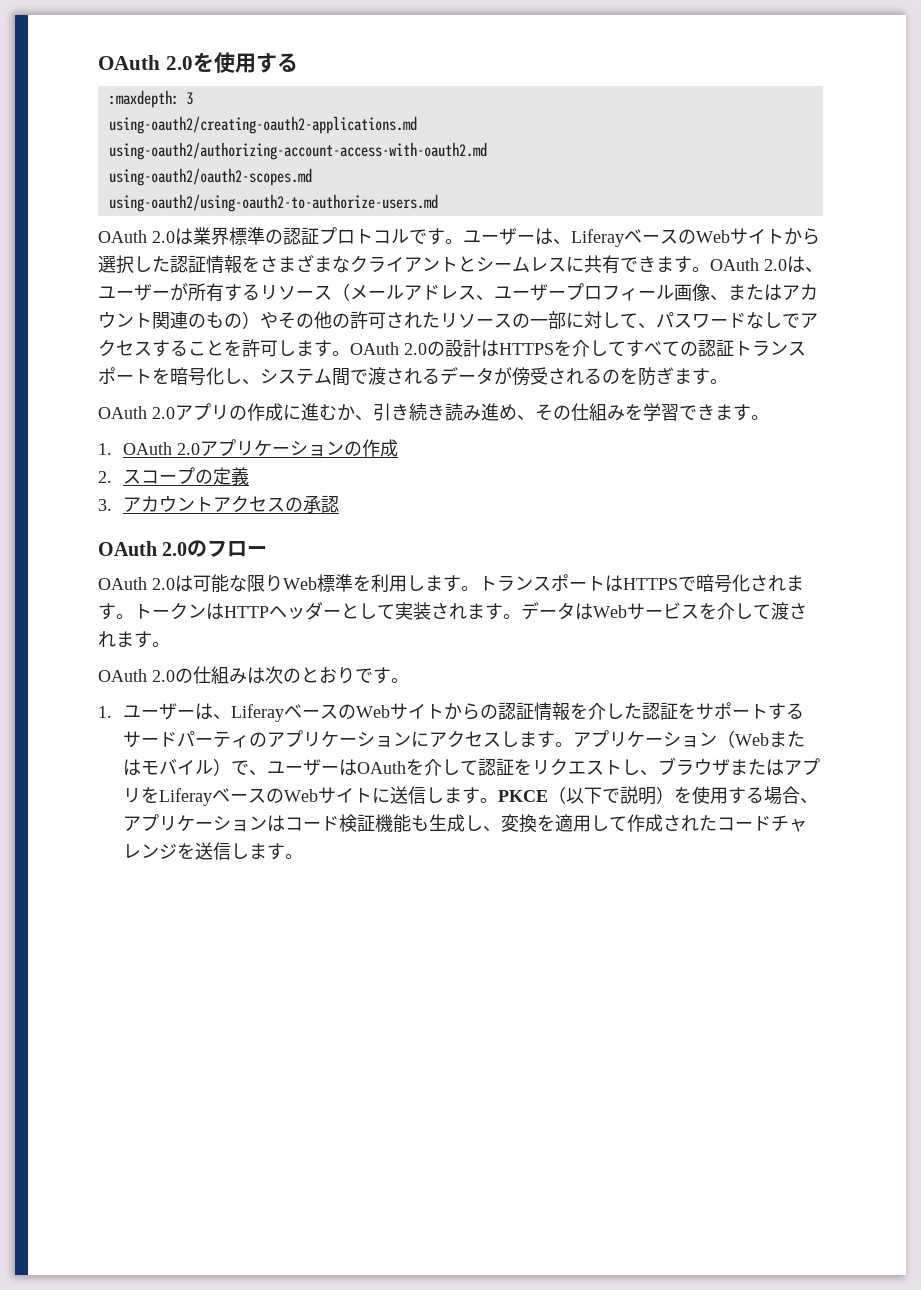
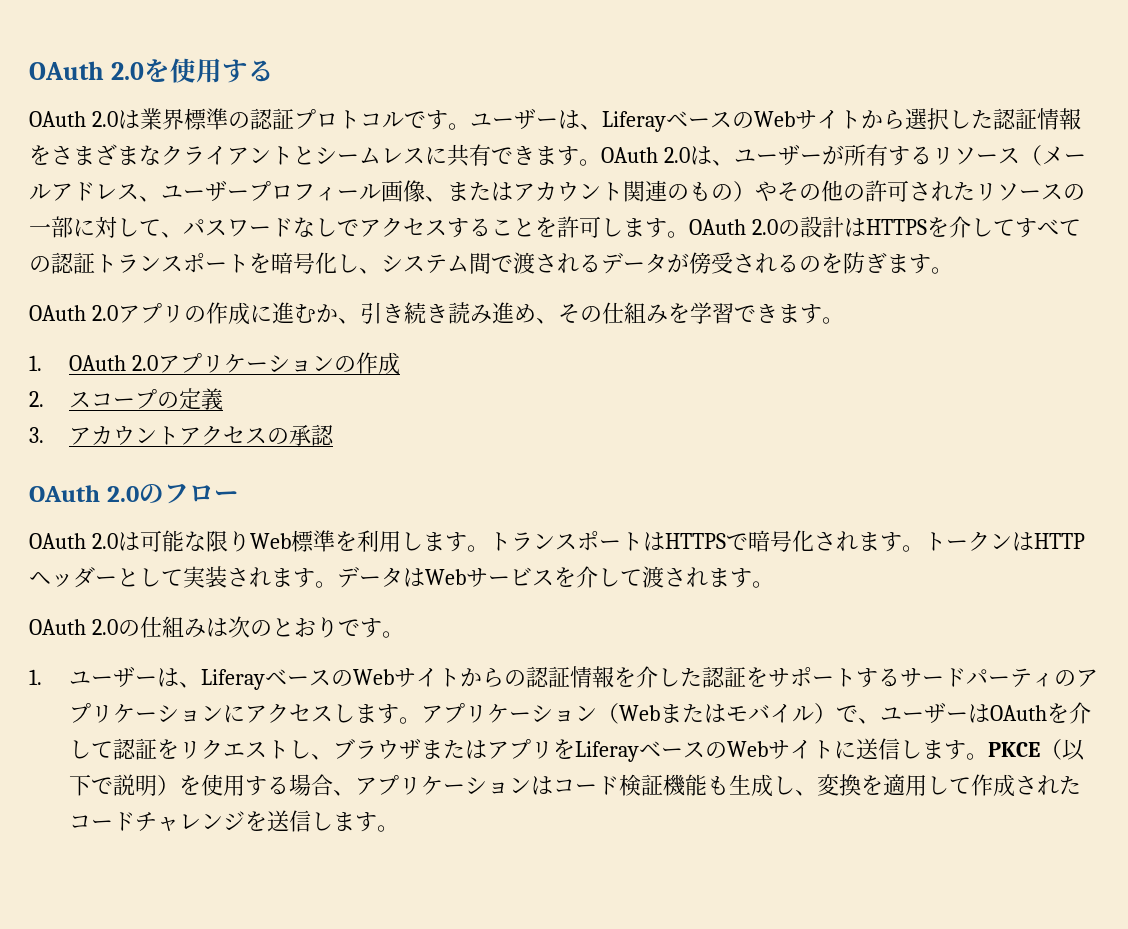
- :maxdepth: 3
- using-oauth2/creating-oauth2-applications.md
- using-oauth2/authorizing-account-access-with-oauth2.md
- using-oauth2/oauth2-scopes.md
- using-oauth2/using-oauth2-to-authorize-users.md

